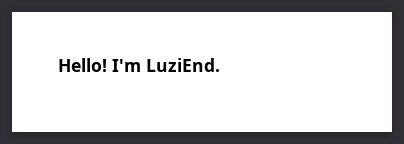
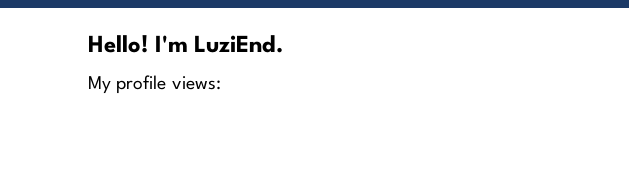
+ My profile views:

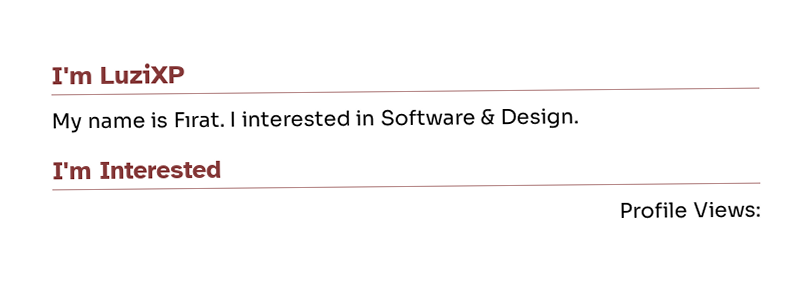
- Hello! I'm LuziEnd.
- My profile views:
+ I'm LuziXP
+ My name is Fırat. I interested in Software & Design.
+ I'm Interested
+ Profile Views:

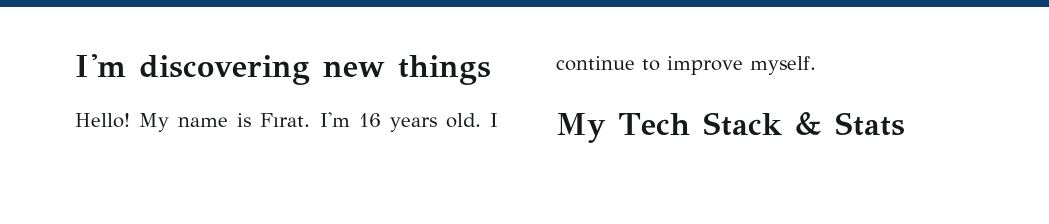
- I'm LuziXP
- My name is Fırat. I interested in Software & Design.
- I'm Interested
- Profile Views:
+ I'm discovering new things
+ Hello! My name is Fırat. I'm 16 years old. I continue to improve myself.
+ My Tech Stack & Stats

